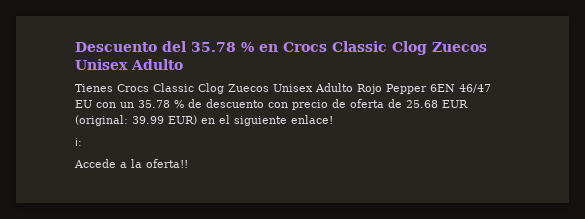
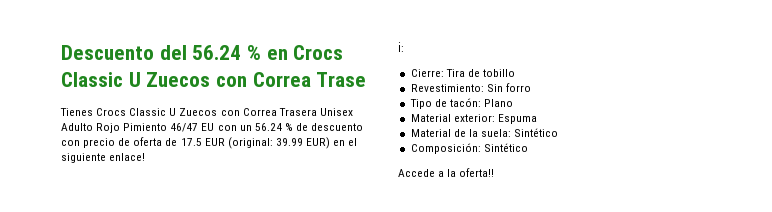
- Descuento del 35.78 % en Crocs Classic Clog Zuecos Unisex Adulto
- Tienes Crocs Classic Clog Zuecos Unisex Adulto Rojo Pepper 6EN 46/47 EU con un 35.78 % de descuento con precio de oferta de 25.68 EUR (original: 39.99 EUR) en el siguiente enlace!
+ Descuento del 56.24 % en Crocs Classic U Zuecos con Correa Trase
+ Tienes Crocs Classic U Zuecos con Correa Trasera Unisex Adulto Rojo Pimiento 46/47 EU con un 56.24 % de descuento con precio de oferta de 17.5 EUR (original: 39.99 EUR) en el siguiente enlace!
+ Cierre: Tira de tobillo
+ Revestimiento: Sin forro
+ Tipo de tacón: Plano
+ Material exterior: Espuma
+ Material de la suela: Sintético
+ Composición: Sintético

